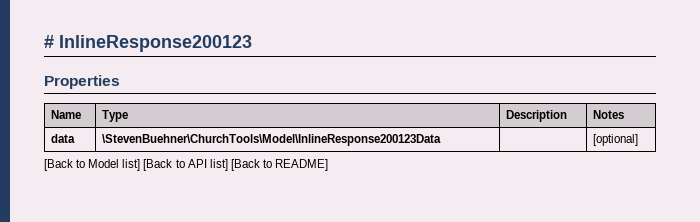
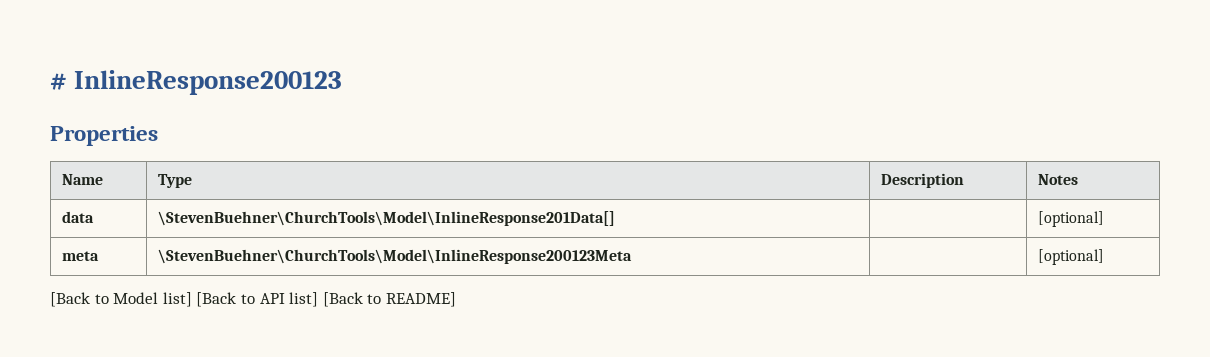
- data | \StevenBuehner\ChurchTools\Model\InlineResponse200123Data | | [optional]
+ data | \StevenBuehner\ChurchTools\Model\InlineResponse201Data[] | | [optional]
+ meta | \StevenBuehner\ChurchTools\Model\InlineResponse200123Meta | | [optional]

